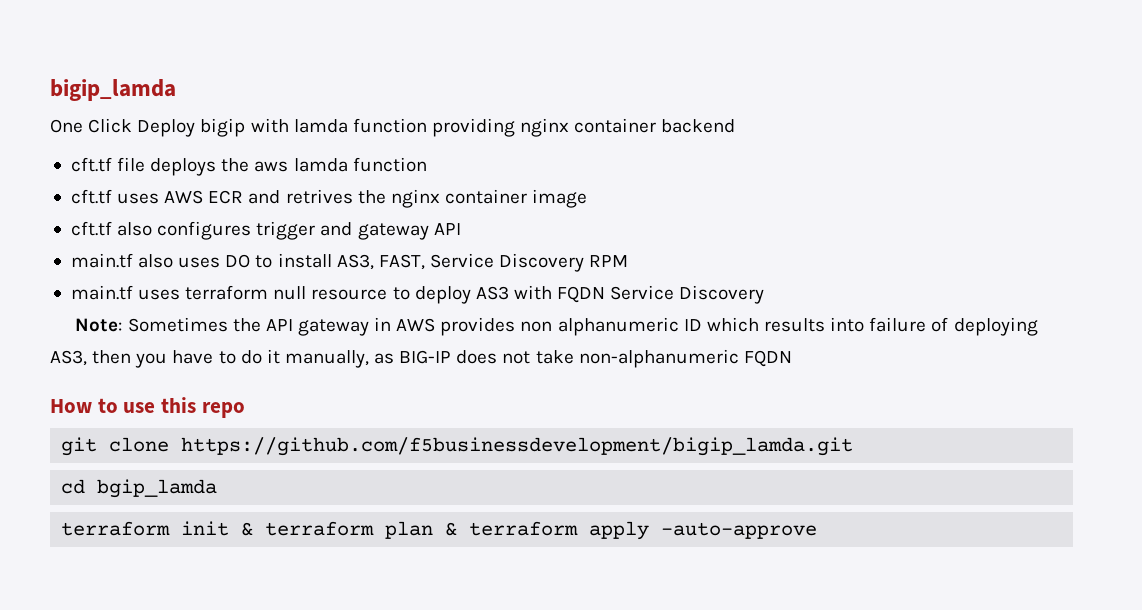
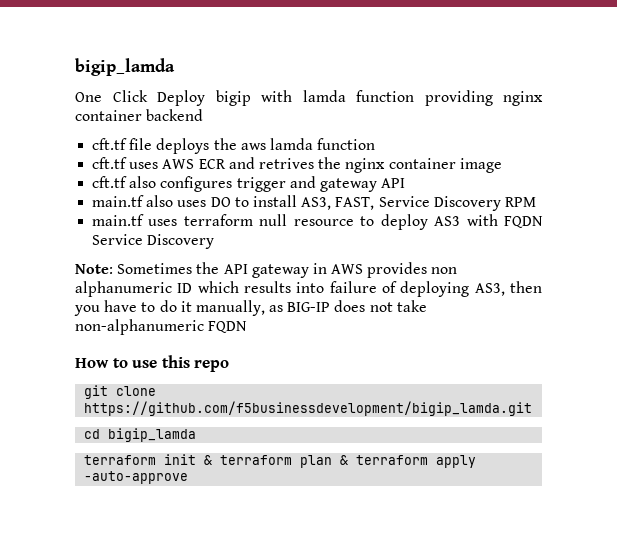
- cd bgip_lamda
+ cd bigip_lamda

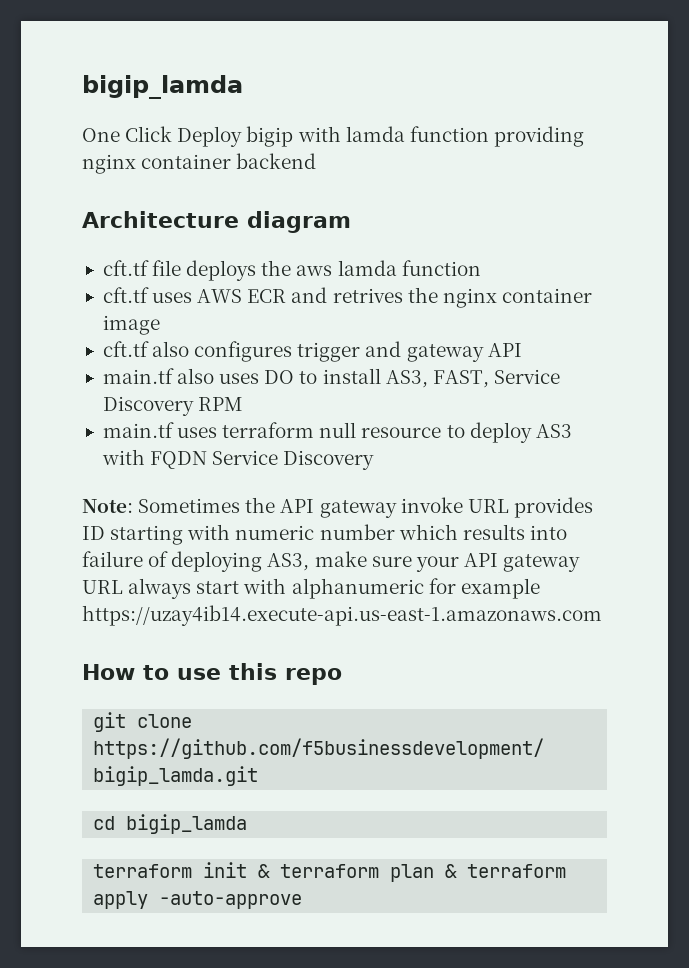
+ Architecture diagram
- Note: Sometimes the API gateway in AWS provides non alphanumeric ID which results into failure of deploying AS3, then you have to do it manually, as BIG-IP does not take non-alphanumeric FQDN
+ Note: Sometimes the API gateway invoke URL provides ID starting with numeric number which results into failure of deploying AS3, make sure your API gateway URL always start with alphanumeric for example https://uzay4ib14.execute-api.us-east-1.amazonaws.com

